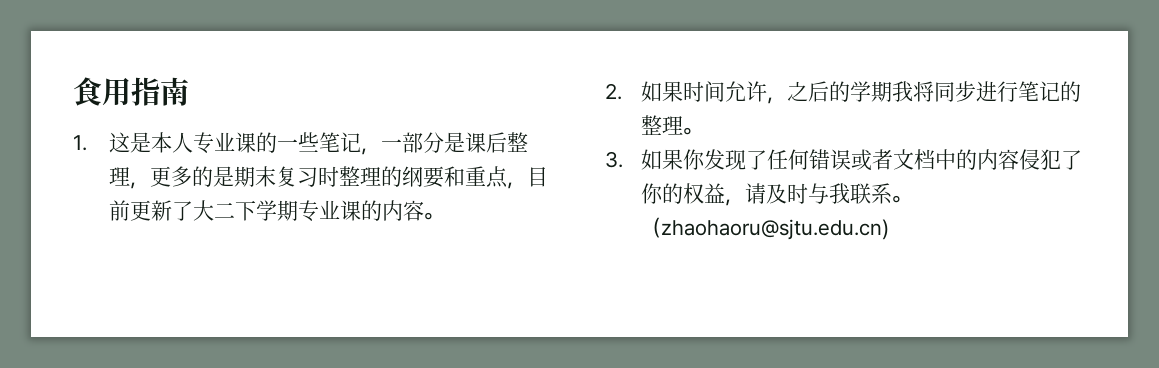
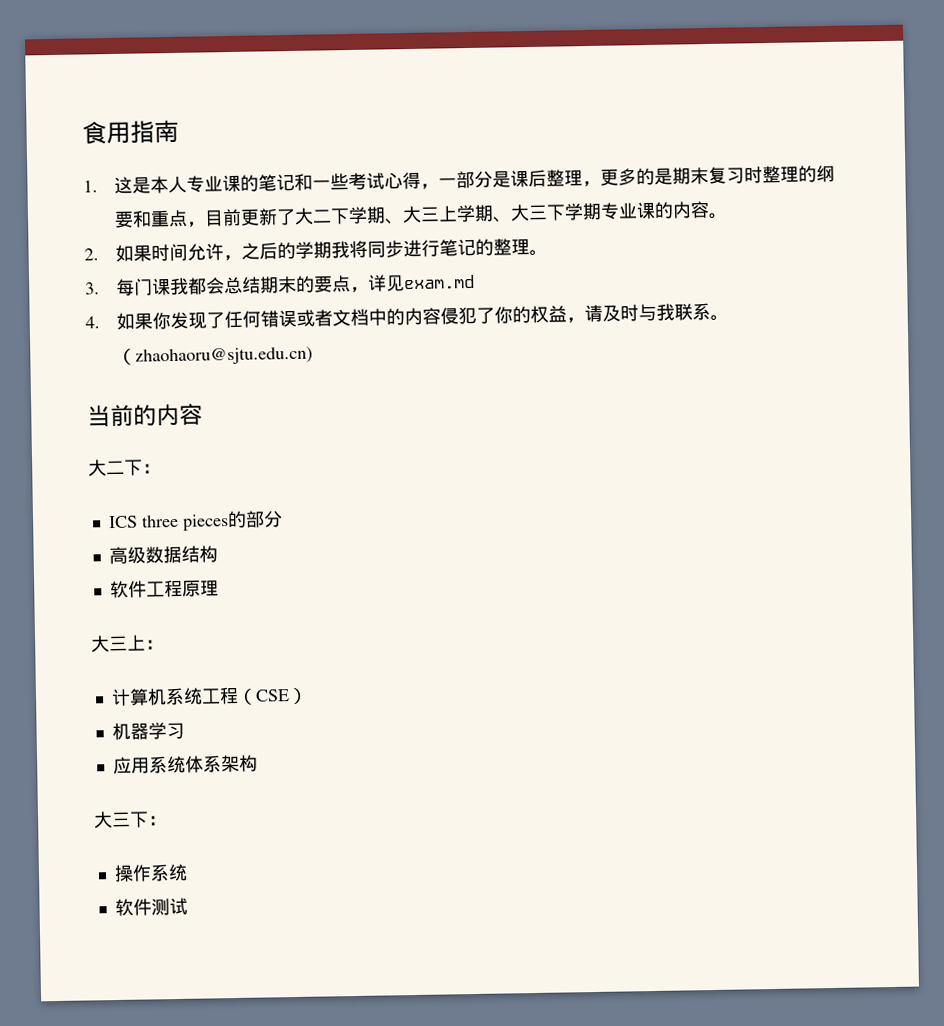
- 1.这是本人专业课的一些笔记，一部分是课后整理，更多的是期末复习时整理的纲要和重点，目前更新了大二下学期专业课的内容。
+ 1.这是本人专业课的笔记和一些考试心得，一部分是课后整理，更多的是期末复习时整理的纲要和重点，目前更新了大二下学期、大三上学期、大三下学期专业课的内容。
- 3.如果你发现了任何错误或者文档中的内容侵犯了你的权益，请及时与我联系。
+ 3.每门课我都会总结期末的要点，详见exam.md
+ 4.如果你发现了任何错误或者文档中的内容侵犯了你的权益，请及时与我联系。
+ 当前的内容
+ 大二下：
+ ICS three pieces的部分
+ 高级数据结构
+ 软件工程原理
+ 大三上：
+ 计算机系统工程（CSE）
+ 机器学习
+ 应用系统体系架构
+ 大三下：
+ 操作系统
+ 软件测试

